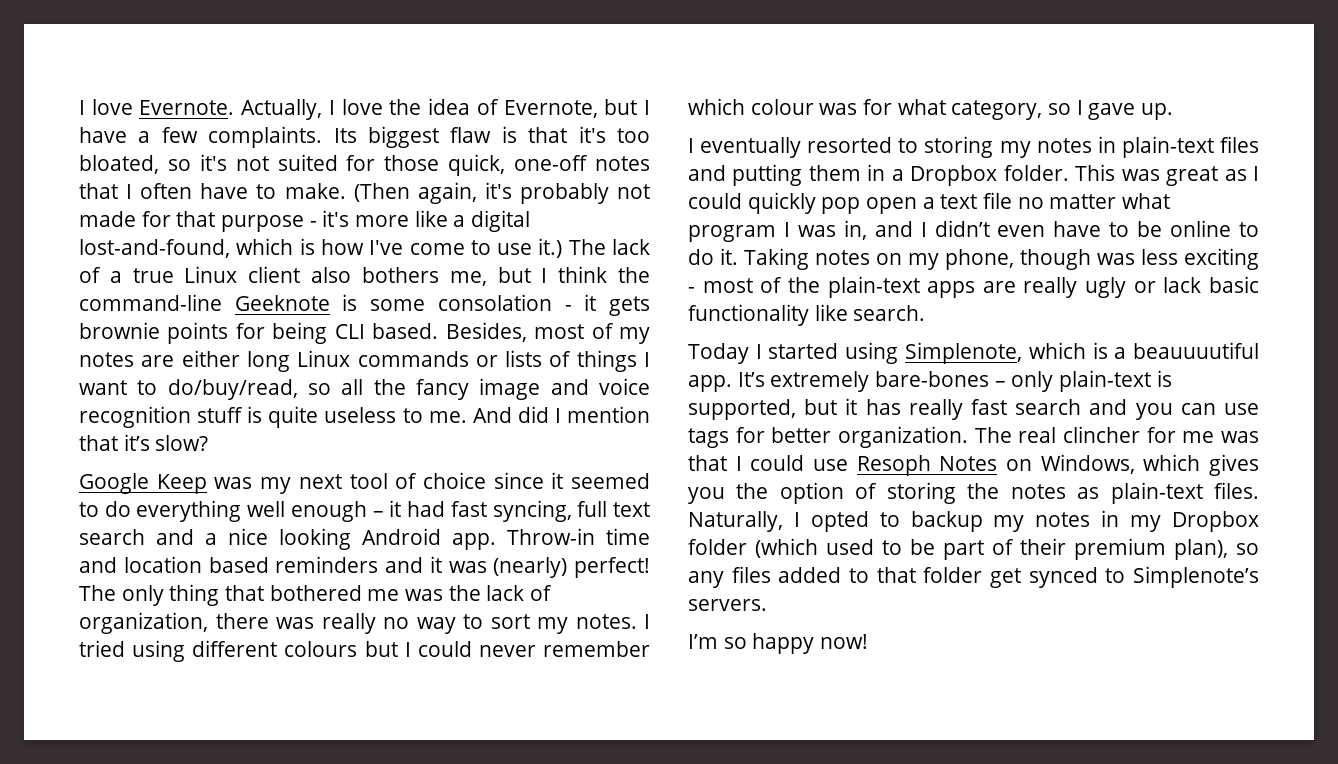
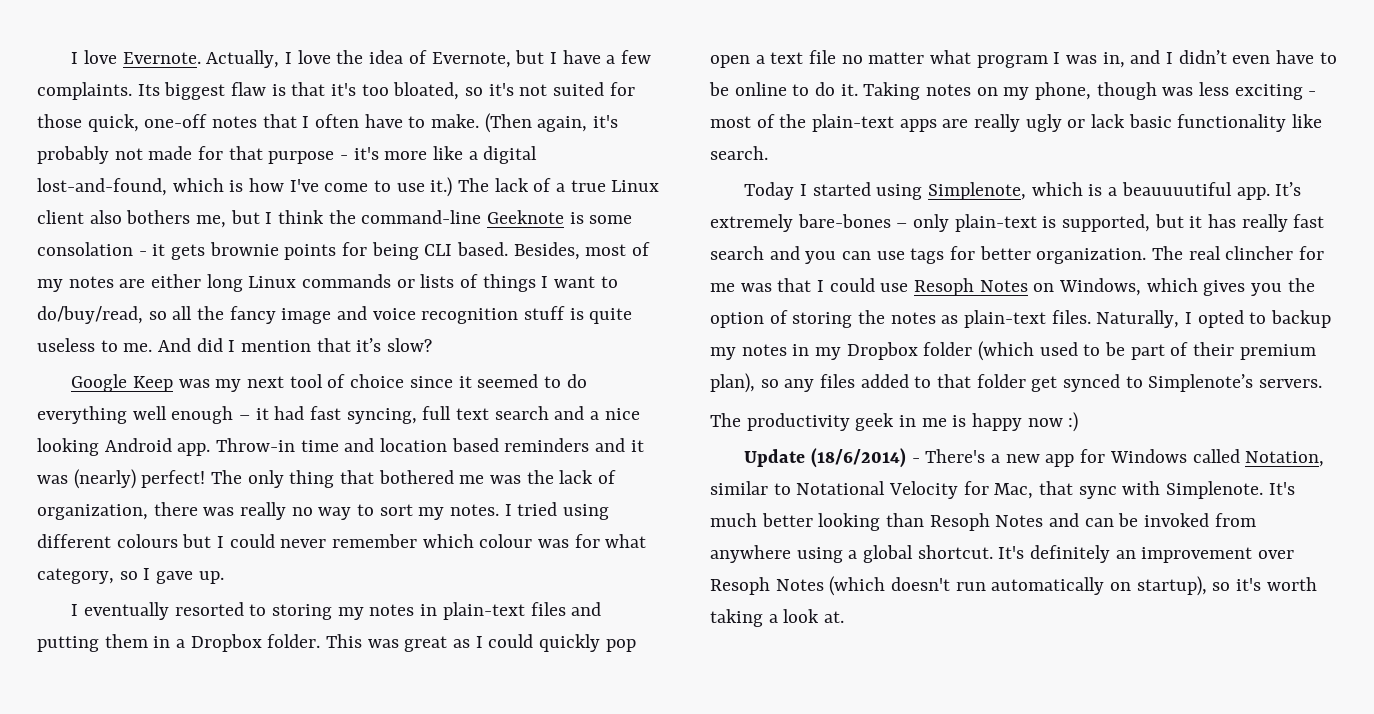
- I’m so happy now!
+ The productivity geek in me is happy now :)
+ Update (18/6/2014) - There's a new app for Windows called Notation, similar to Notational Velocity for Mac, that sync with Simplenote. It's much better looking than Resoph Notes and can be invoked from anywhere using a global shortcut. It's definitely an improvement over Resoph Notes (which doesn't run automatically on startup), so it's worth taking a look at.

